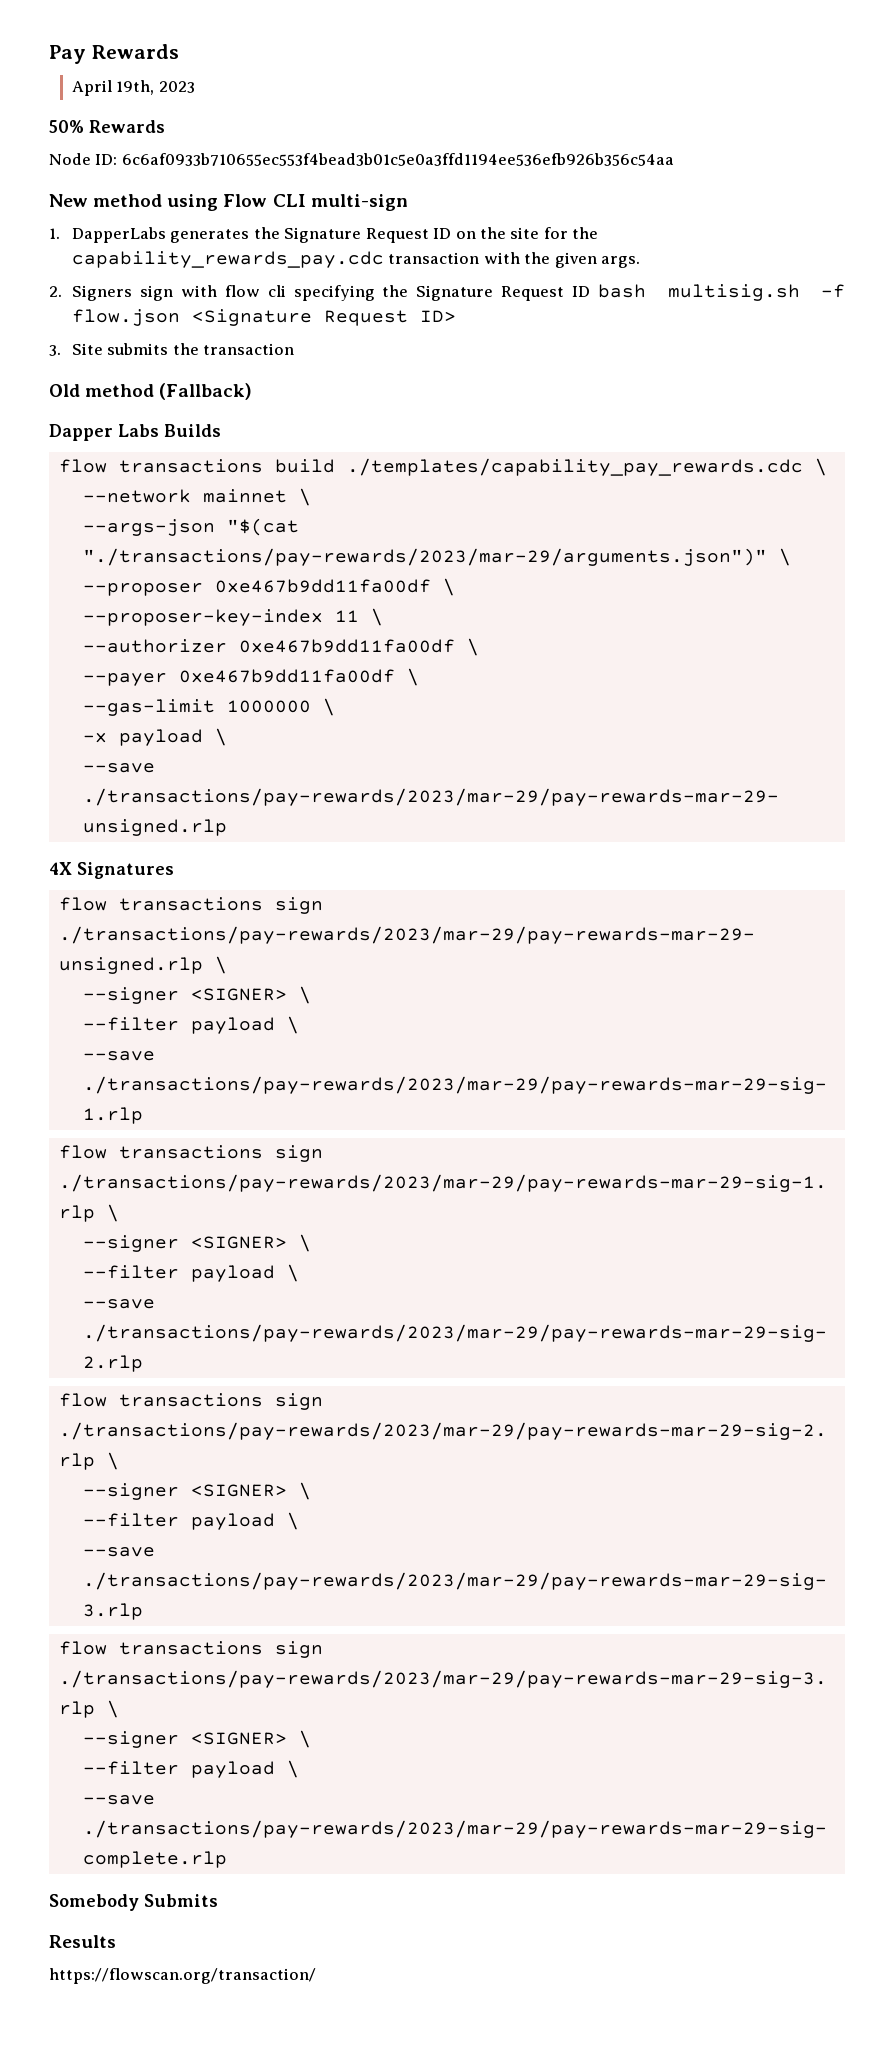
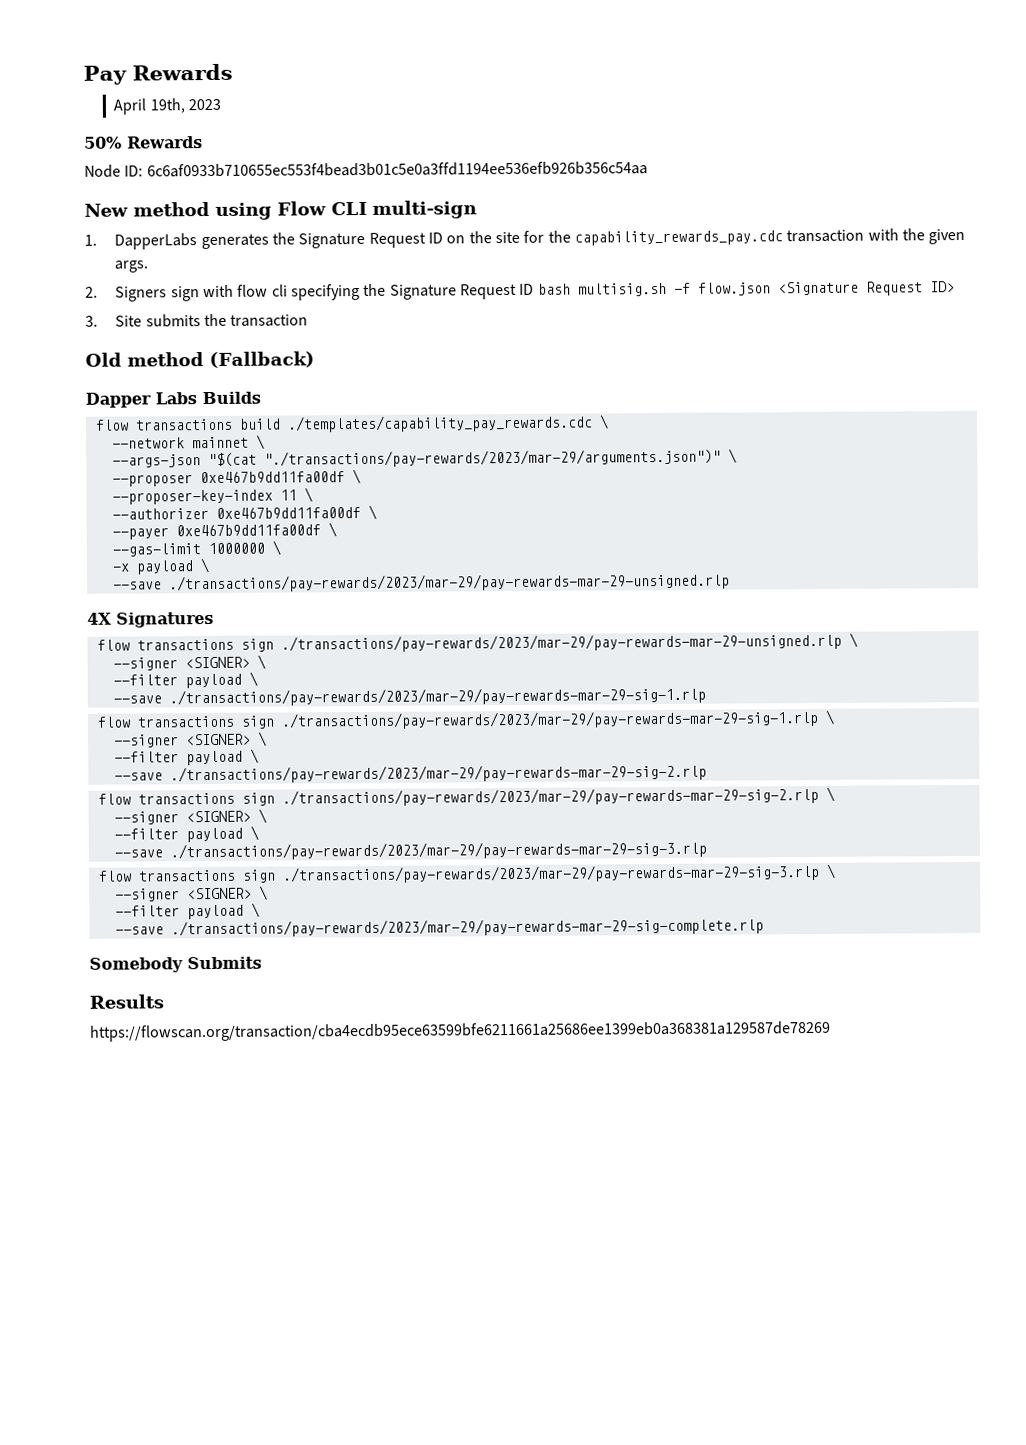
- https://flowscan.org/transaction/
+ https://flowscan.org/transaction/cba4ecdb95ece63599bfe6211661a25686ee1399eb0a368381a129587de78269

